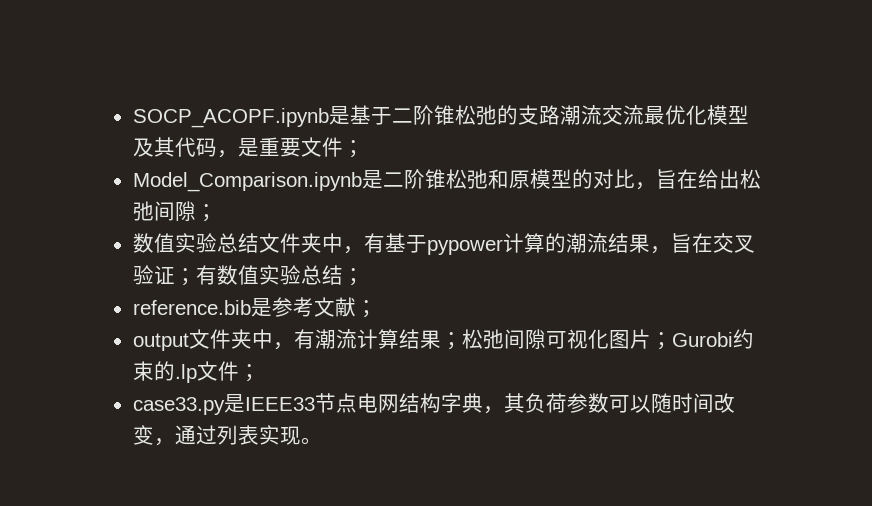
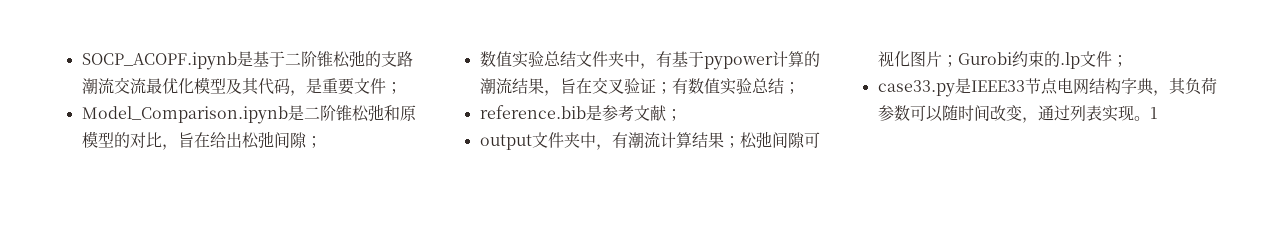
+ 1

